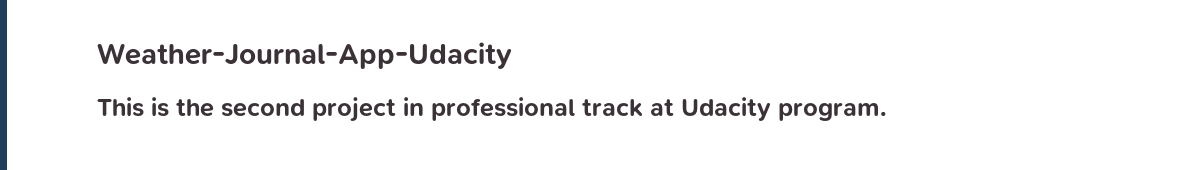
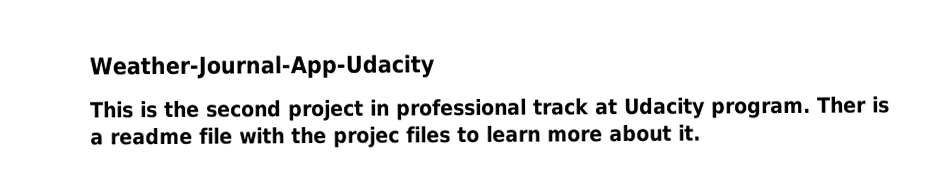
+ Ther is a readme file with the projec files to learn more about it.

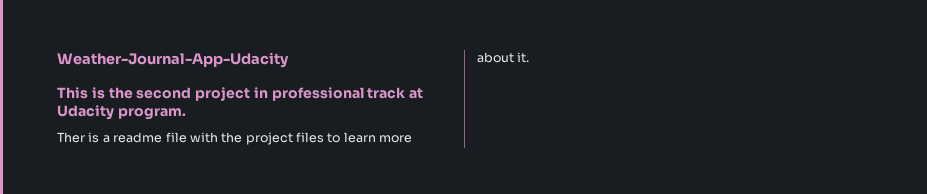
- This is the second project in professional track at Udacity program. Ther is a readme file with the projec files to learn more about it.
+ This is the second project in professional track at Udacity program.
+ Ther is a readme file with the project files to learn more about it.

